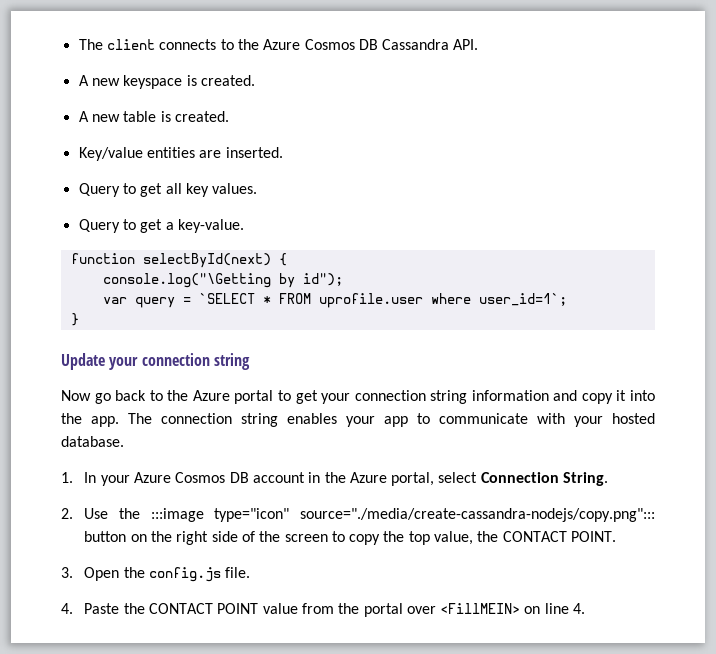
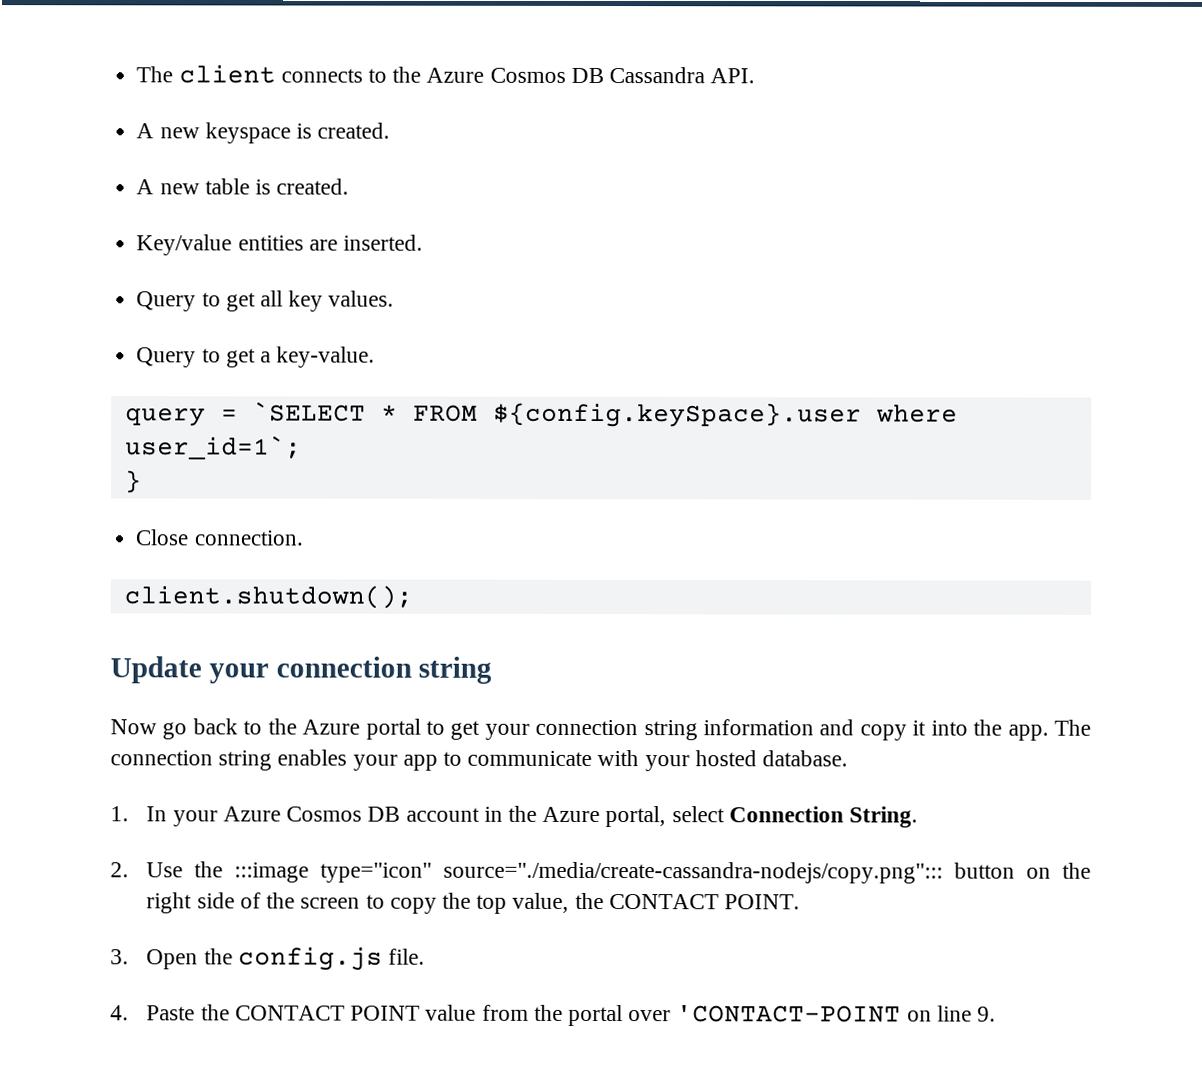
- function selectById(next) {
- console.log("\Getting by id");
- var query = `SELECT * FROM uprofile.user where user_id=1`;
+ query = `SELECT * FROM ${config.keySpace}.user where user_id=1`;
+ Close connection.
+ client.shutdown();
- 4. Paste the CONTACT POINT value from the portal over <FillMEIN> on line 4.
+ 4. Paste the CONTACT POINT value from the portal over 'CONTACT-POINT on line 9.

